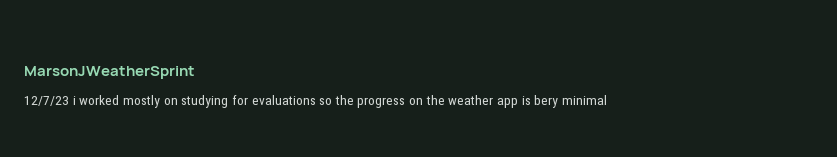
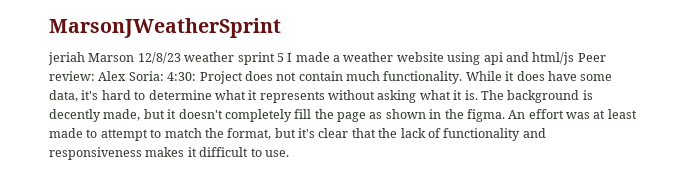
- 12/7/23 i worked mostly on studying for evaluations so the progress on the weather app is bery minimal
+ jeriah Marson 12/8/23 weather sprint 5 I made a weather website using api and html/js Peer review: Alex Soria: 4:30: Project does not contain much functionality. While it does have some data, it's hard to determine what it represents without asking what it is. The background is decently made, but it doesn't completely fill the page as shown in the figma. An effort was at least made to attempt to match the format, but it's clear that the lack of functionality and responsiveness makes it difficult to use.

